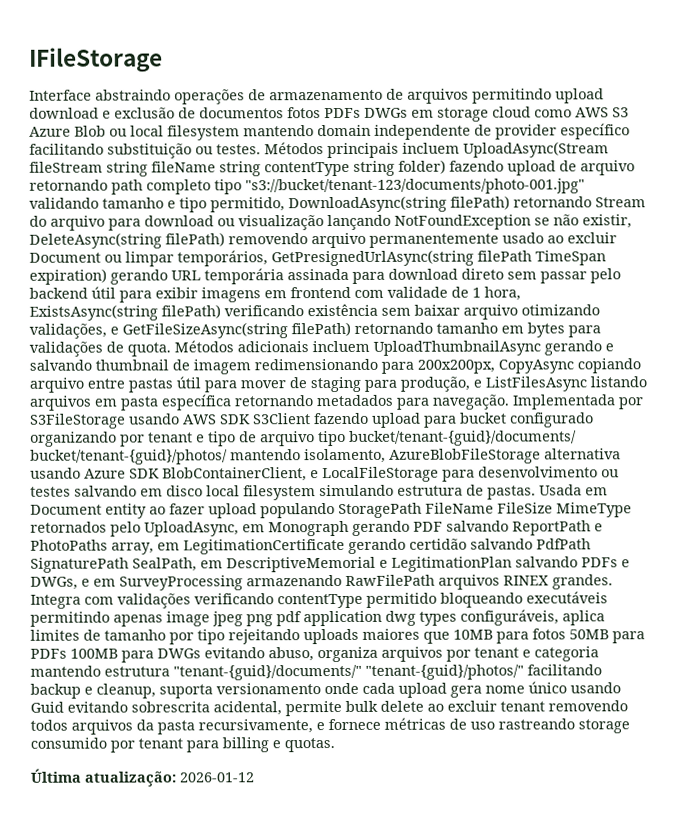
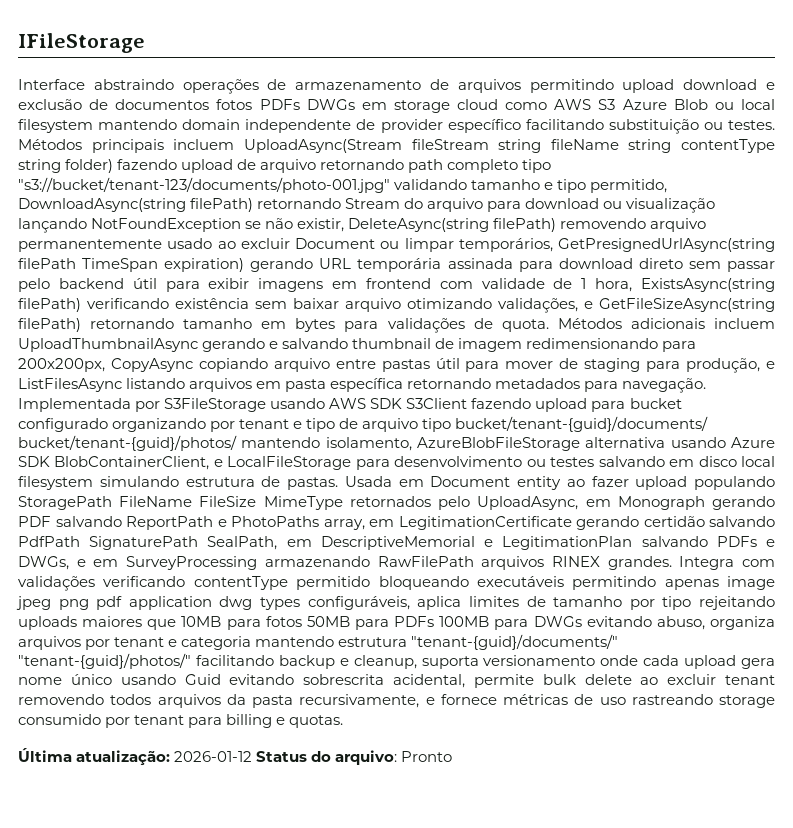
- Última atualização: 2026-01-12
+ Última atualização: 2026-01-12 Status do arquivo: Pronto

